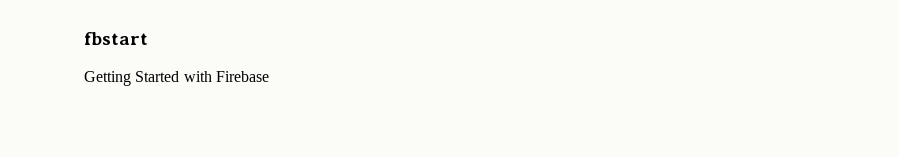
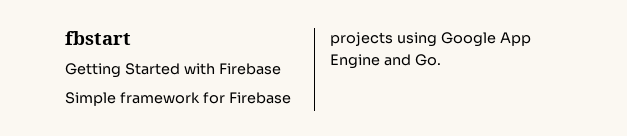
+ Simple framework for Firebase projects using Google App Engine and Go.

